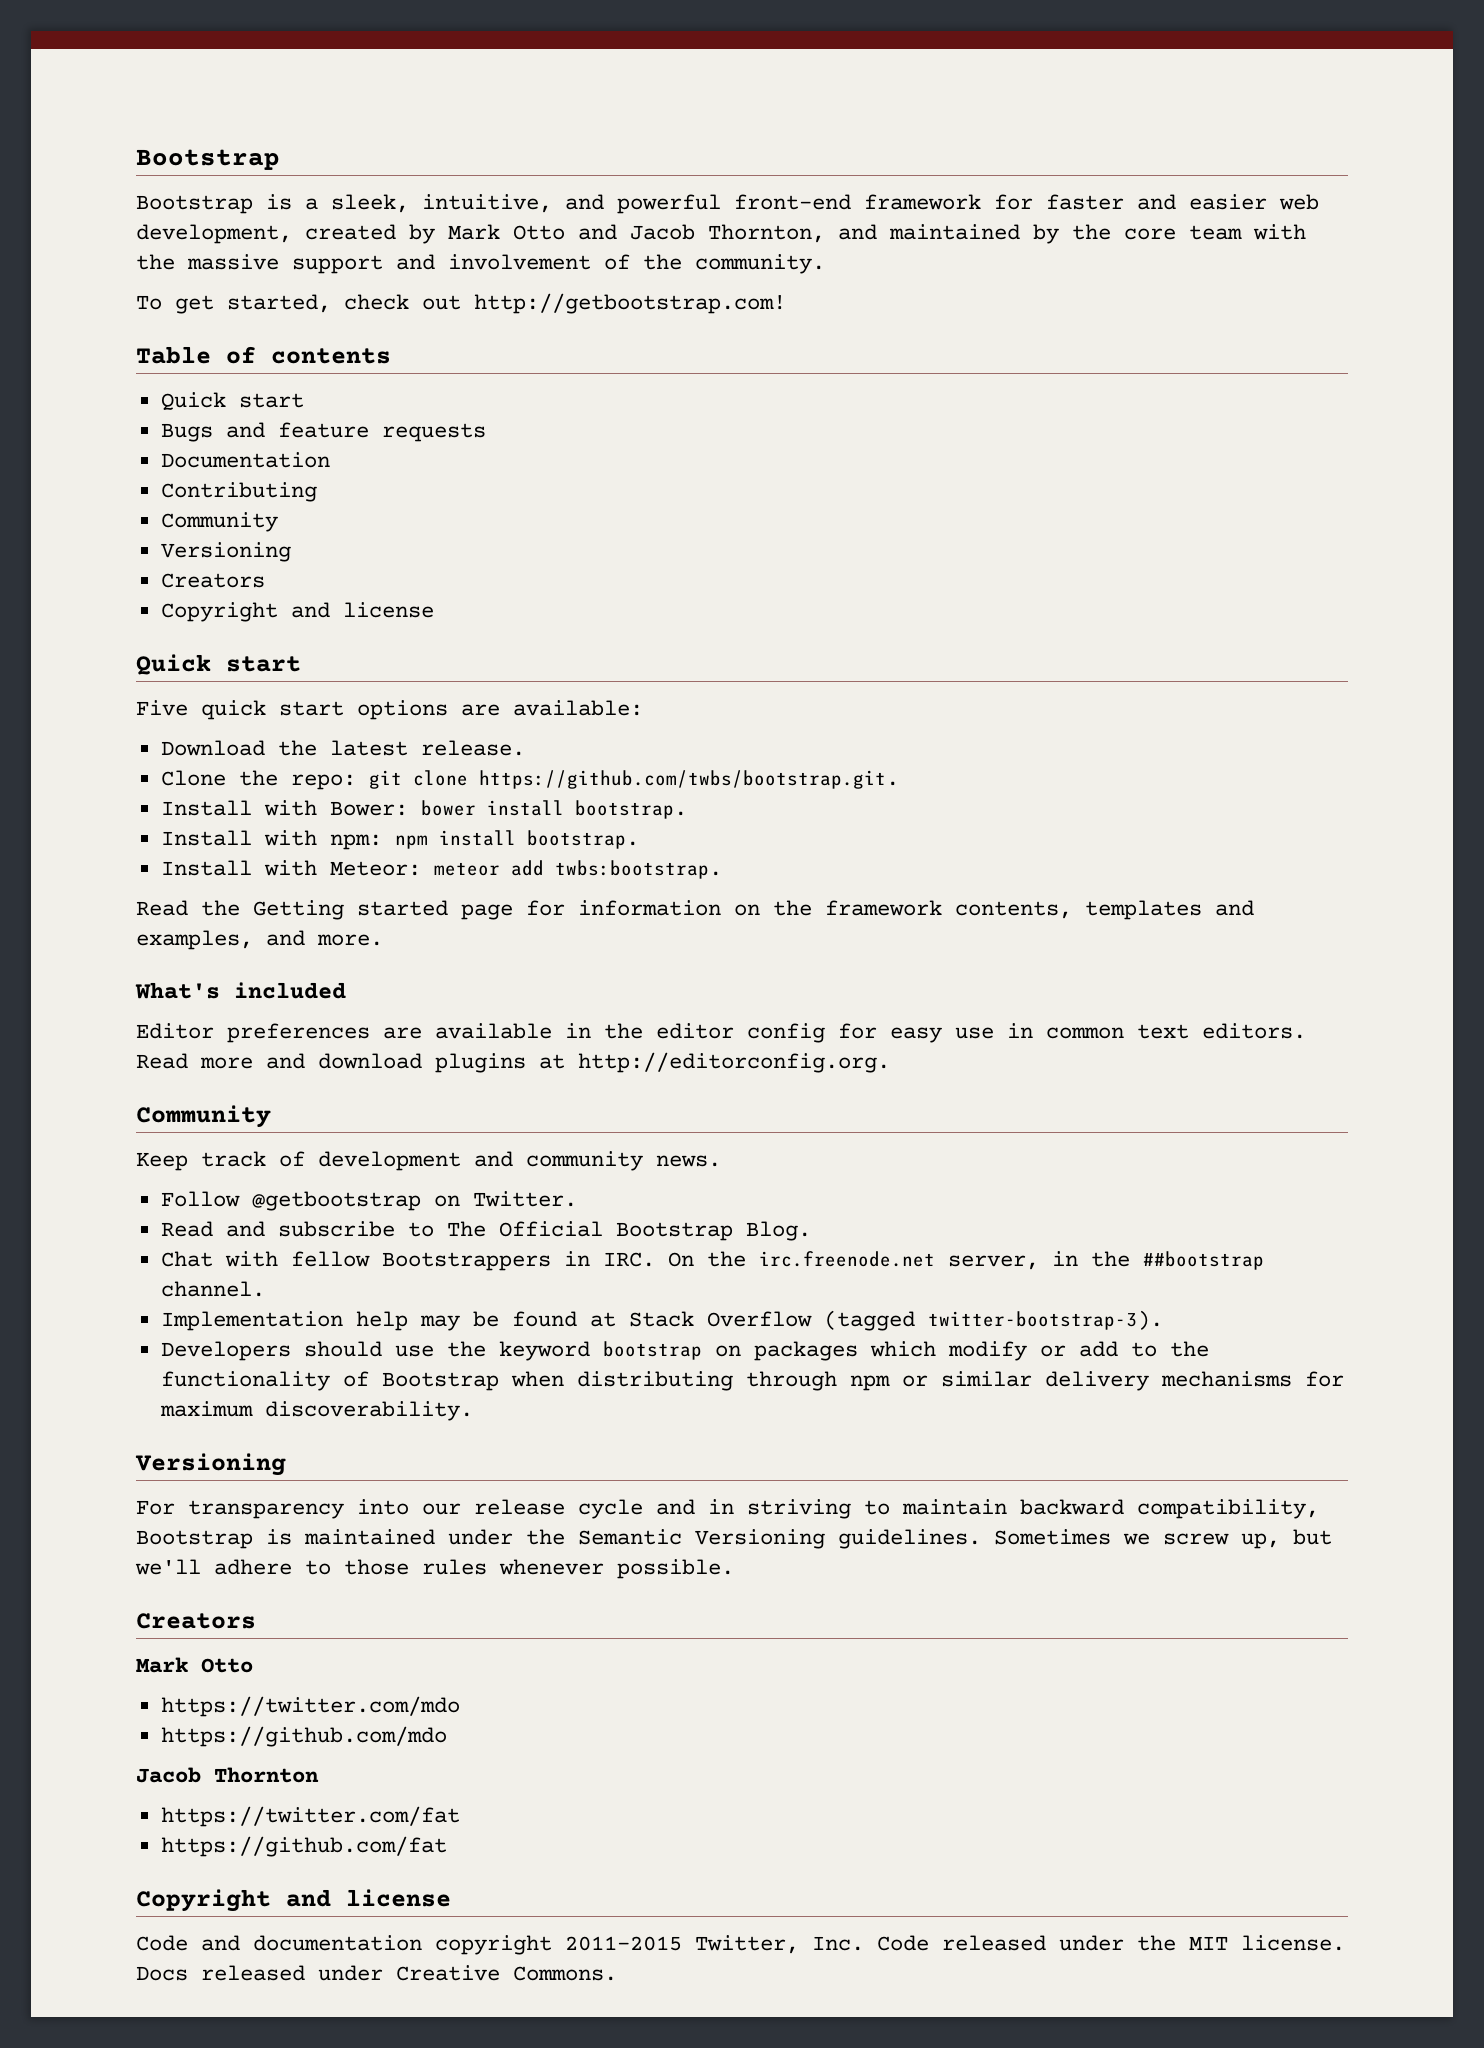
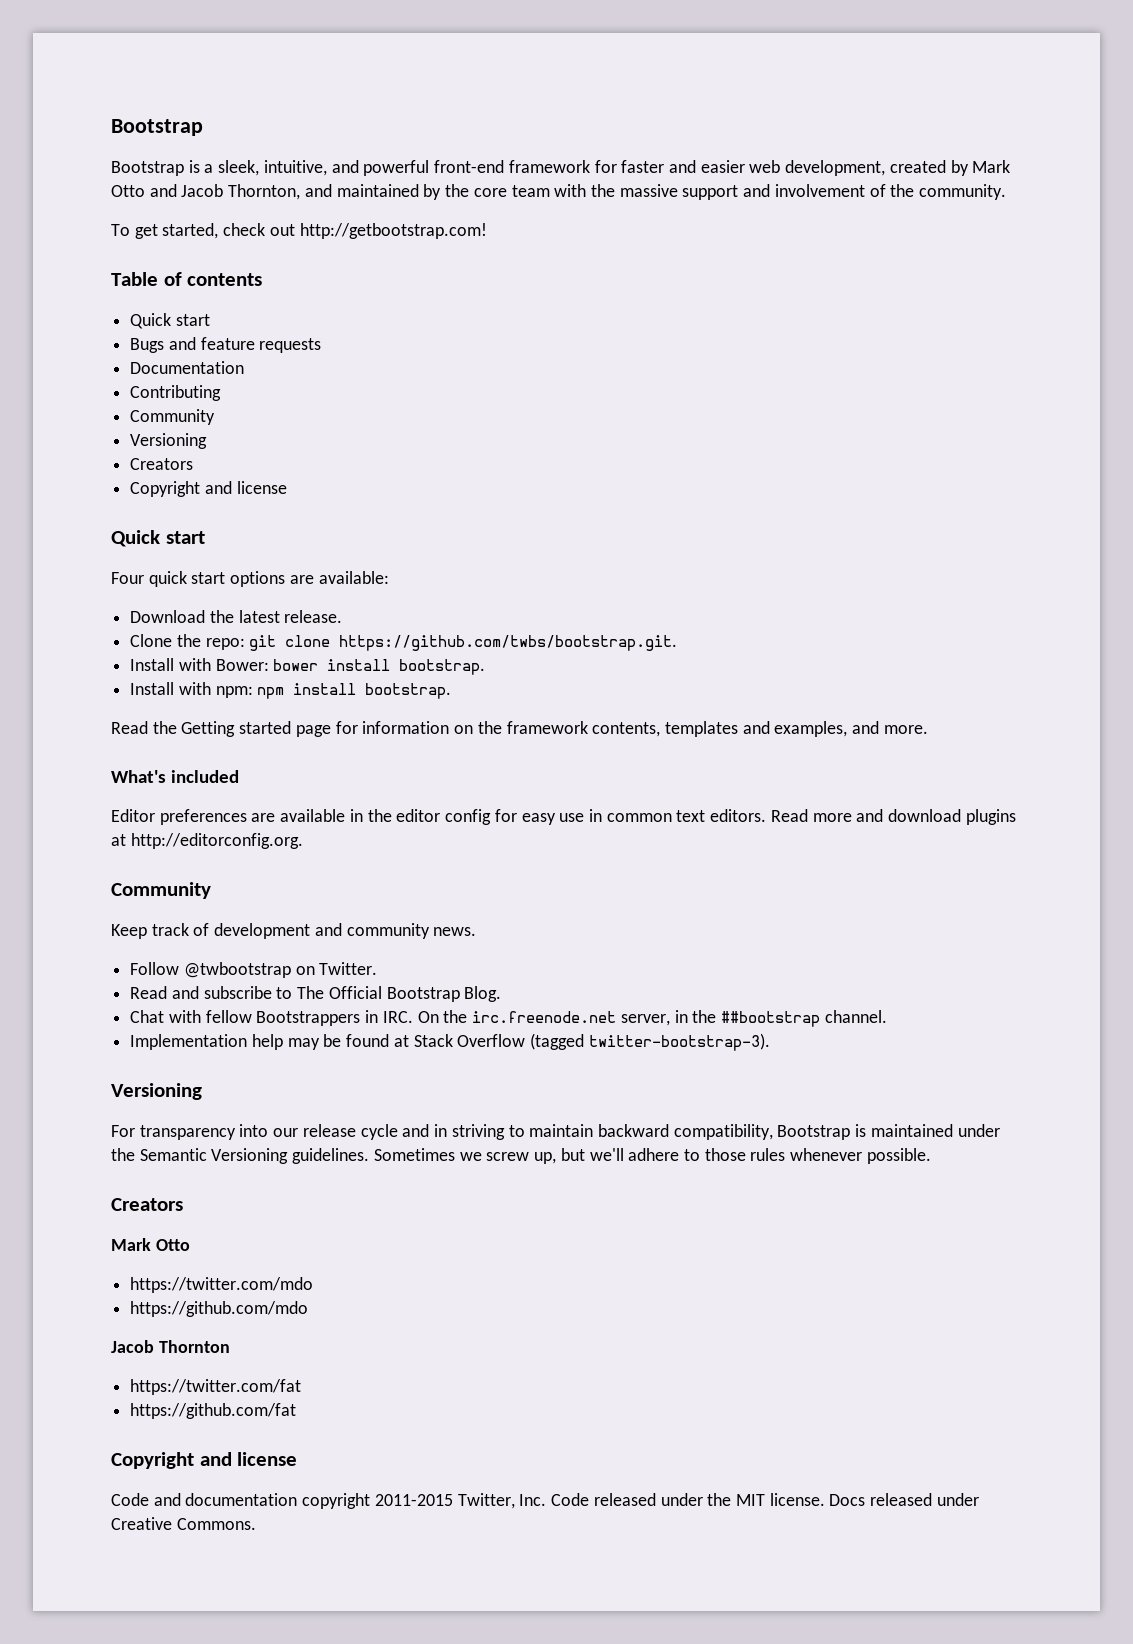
- Five quick start options are available:
+ Four quick start options are available:
- Install with Meteor: meteor add twbs:bootstrap.
- Follow @getbootstrap on Twitter.
+ Follow @twbootstrap on Twitter.
- Developers should use the keyword bootstrap on packages which modify or add to the functionality of Bootstrap when distributing through npm or similar delivery mechanisms for maximum discoverability.

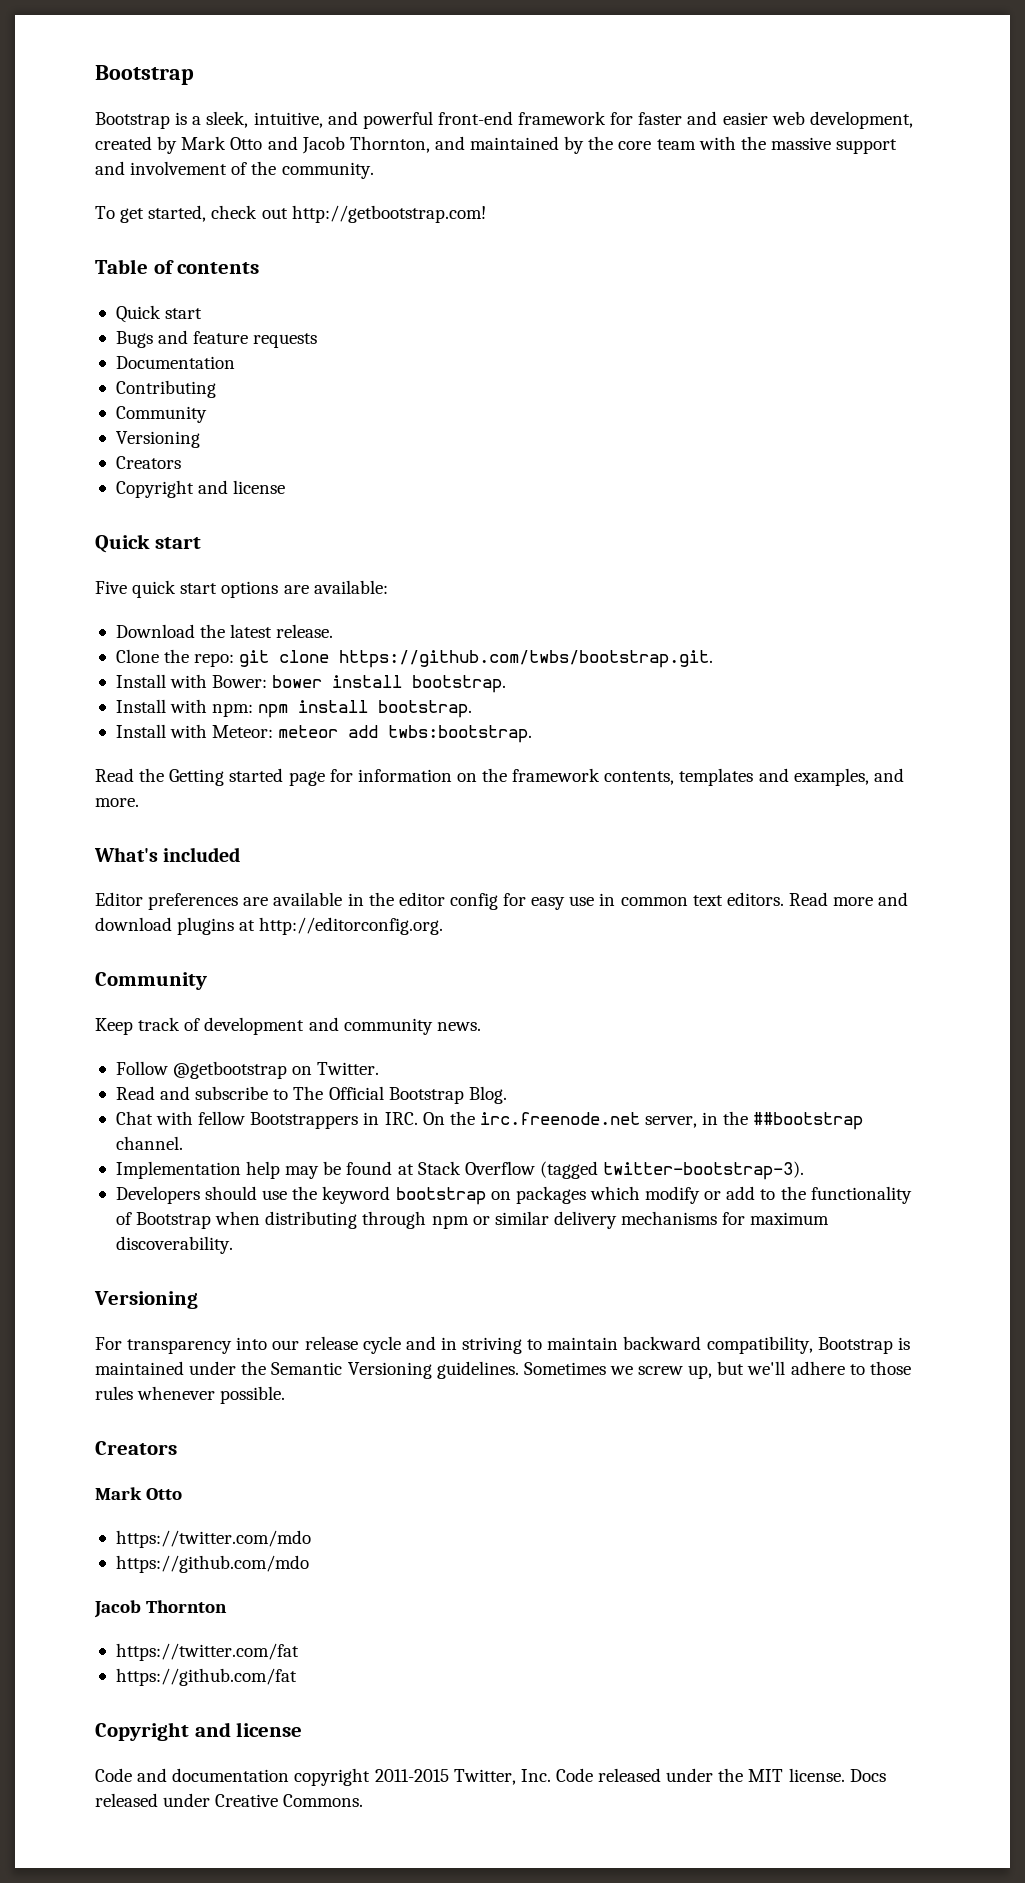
- Four quick start options are available:
+ Five quick start options are available:
+ Install with Meteor: meteor add twbs:bootstrap.
- Follow @twbootstrap on Twitter.
+ Follow @getbootstrap on Twitter.
+ Developers should use the keyword bootstrap on packages which modify or add to the functionality of Bootstrap when distributing through npm or similar delivery mechanisms for maximum discoverability.

